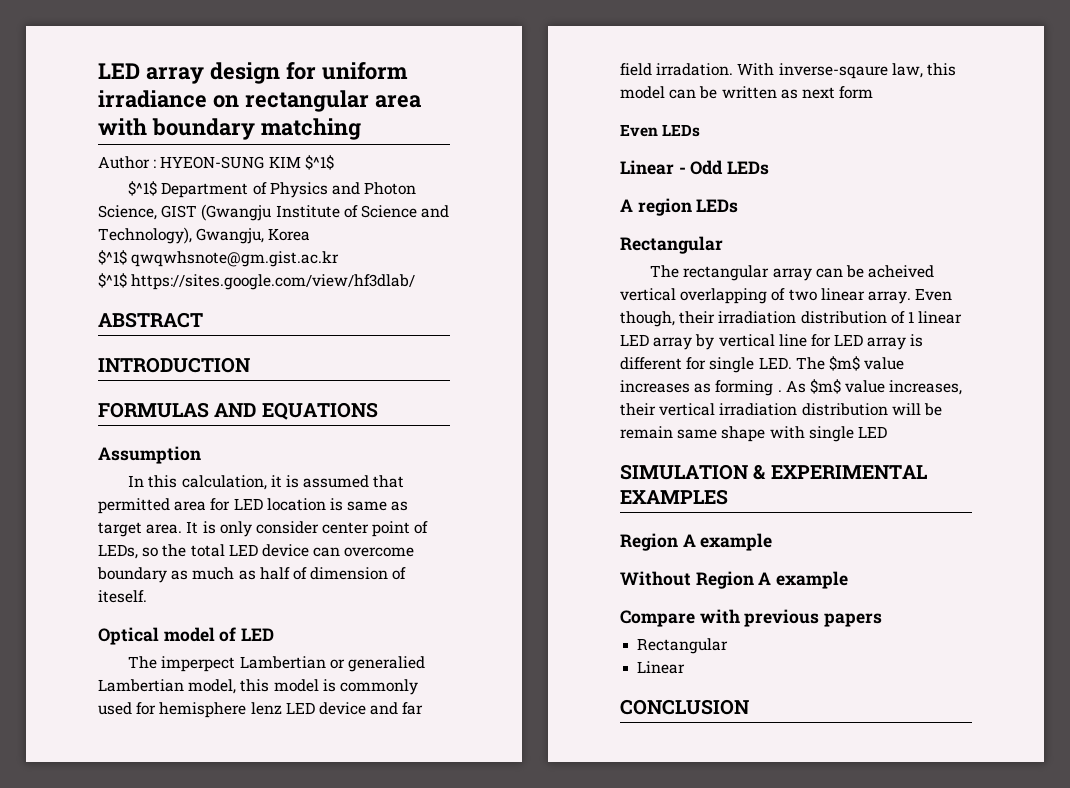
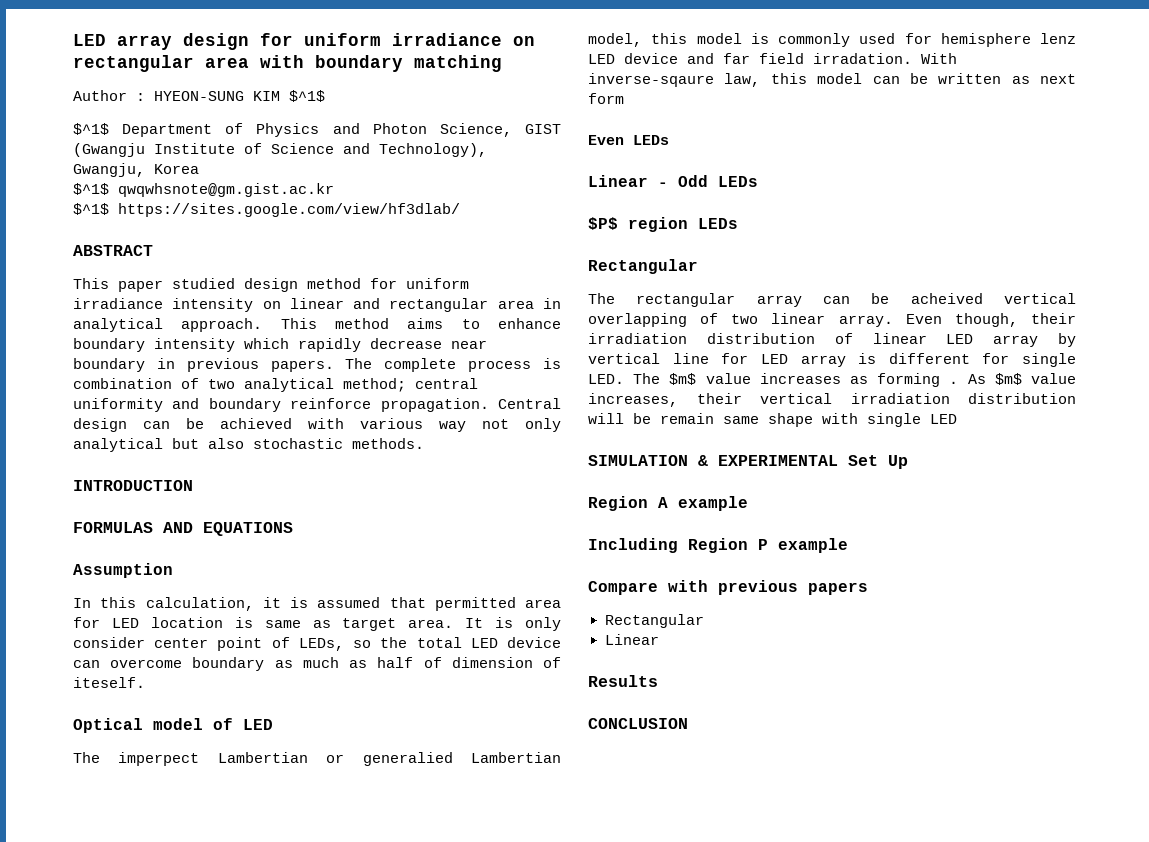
+ This paper studied design method for uniform irradiance intensity on linear and rectangular area in analytical approach. This method aims to enhance boundary intensity which rapidly decrease near boundary in previous papers. The complete process is combination of two analytical method; central uniformity and boundary reinforce propagation. Central design can be achieved with various way not only analytical but also stochastic methods.
- A region LEDs
+ $P$ region LEDs
- Even though, their irradiation distribution of 1 linear LED array by vertical line for LED array is different for single LED. The $m$ value increases as forming .
+ Even though, their irradiation distribution of linear LED array by vertical line for LED array is different for single LED. The $m$ value increases as forming .
- SIMULATION & EXPERIMENTAL EXAMPLES
+ SIMULATION & EXPERIMENTAL Set Up
  Region A example
- Without Region A example
+ Including Region P example
+ Results

